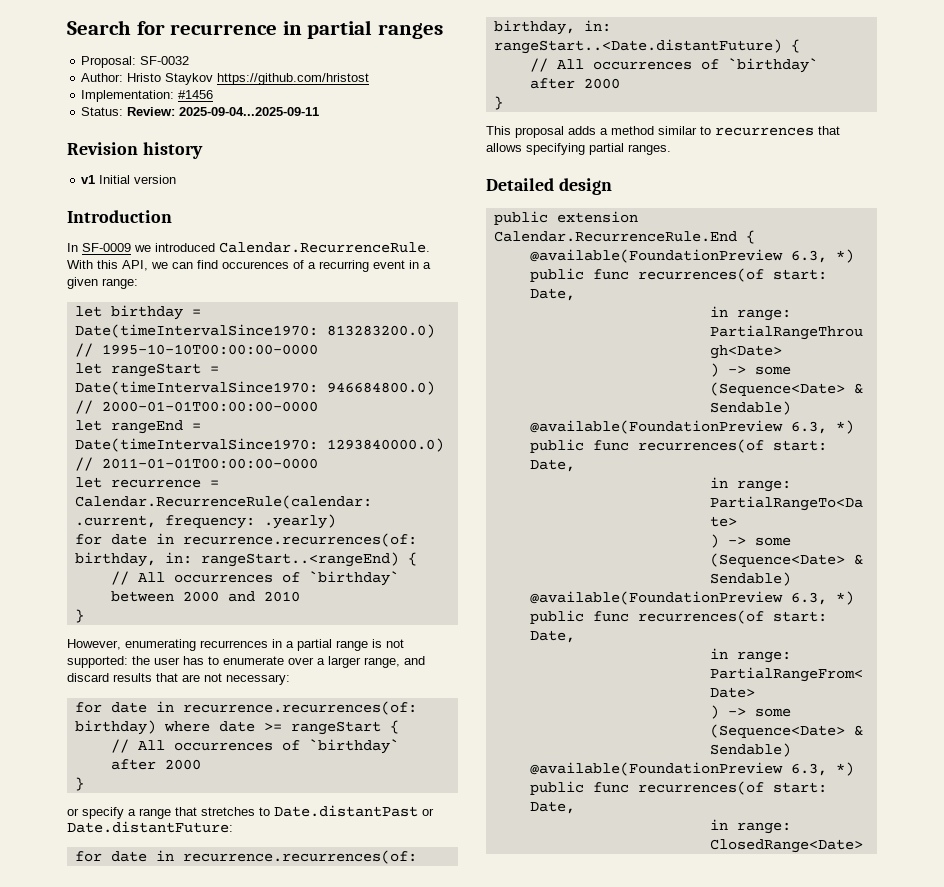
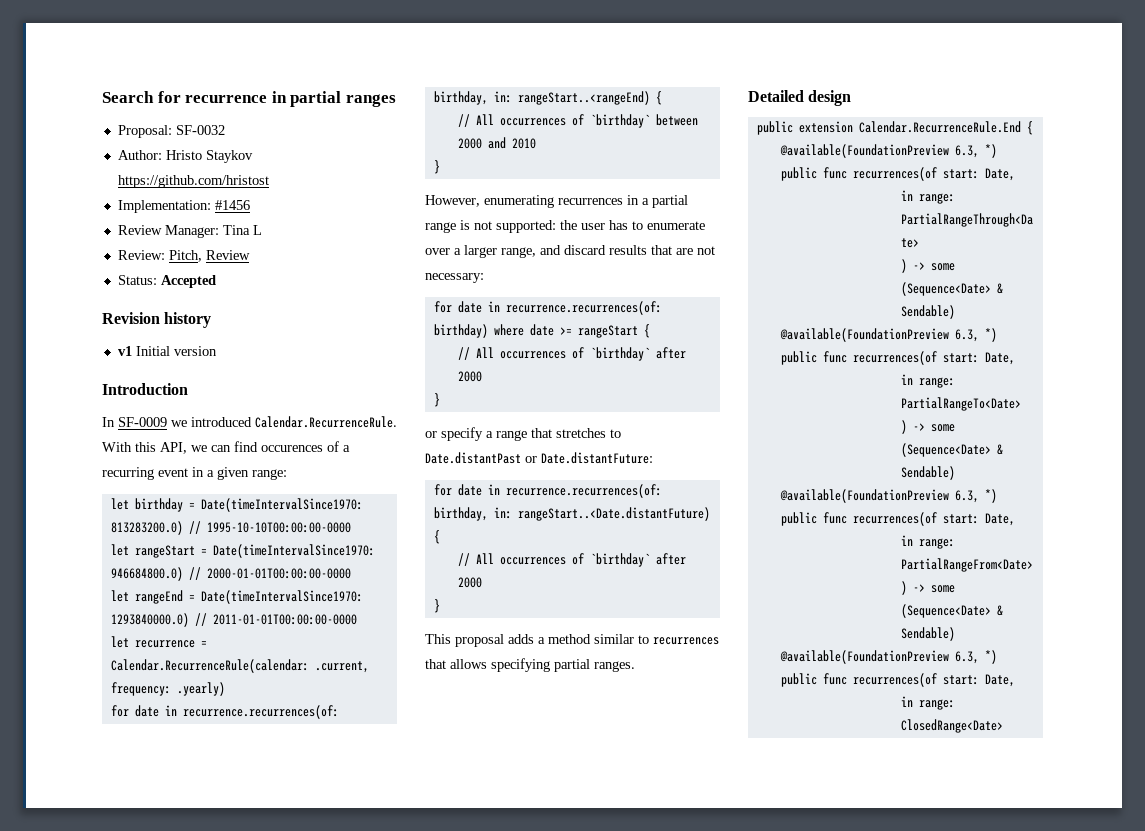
+ Review Manager: Tina L
+ Review: Pitch, Review
- Status: Review: 2025-09-04...2025-09-11
+ Status: Accepted

